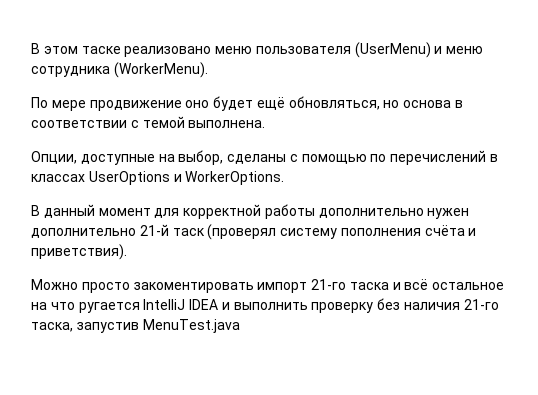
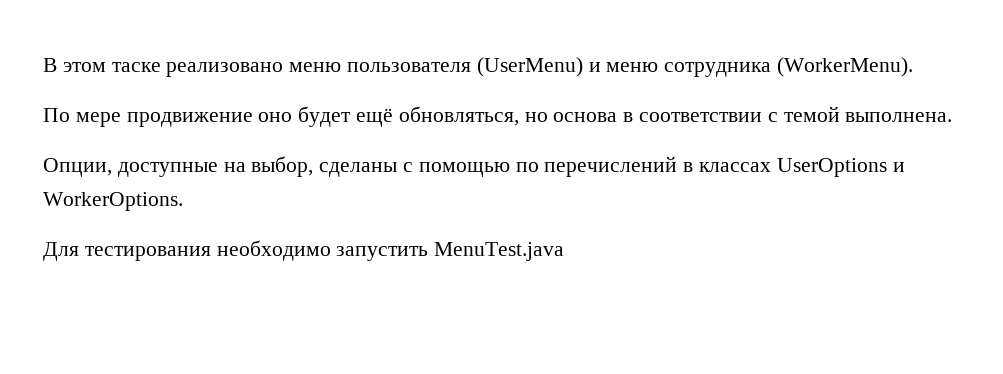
- В данный момент для корректной работы дополнительно нужен дополнительно 21-й таск (проверял систему пополнения счёта и приветствия).
- Можно просто закоментировать импорт 21-го таска и всё остальное на что ругается IntelliJ IDEA и выполнить проверку без наличия 21-го таска, запустив MenuTest.java
+ Для тестирования необходимо запустить MenuTest.java

